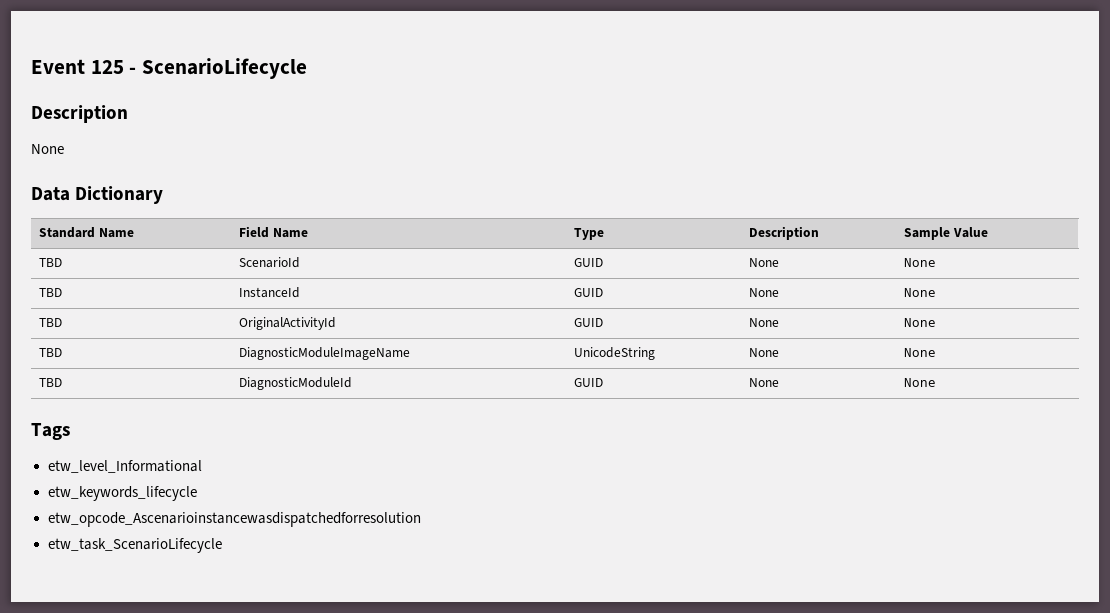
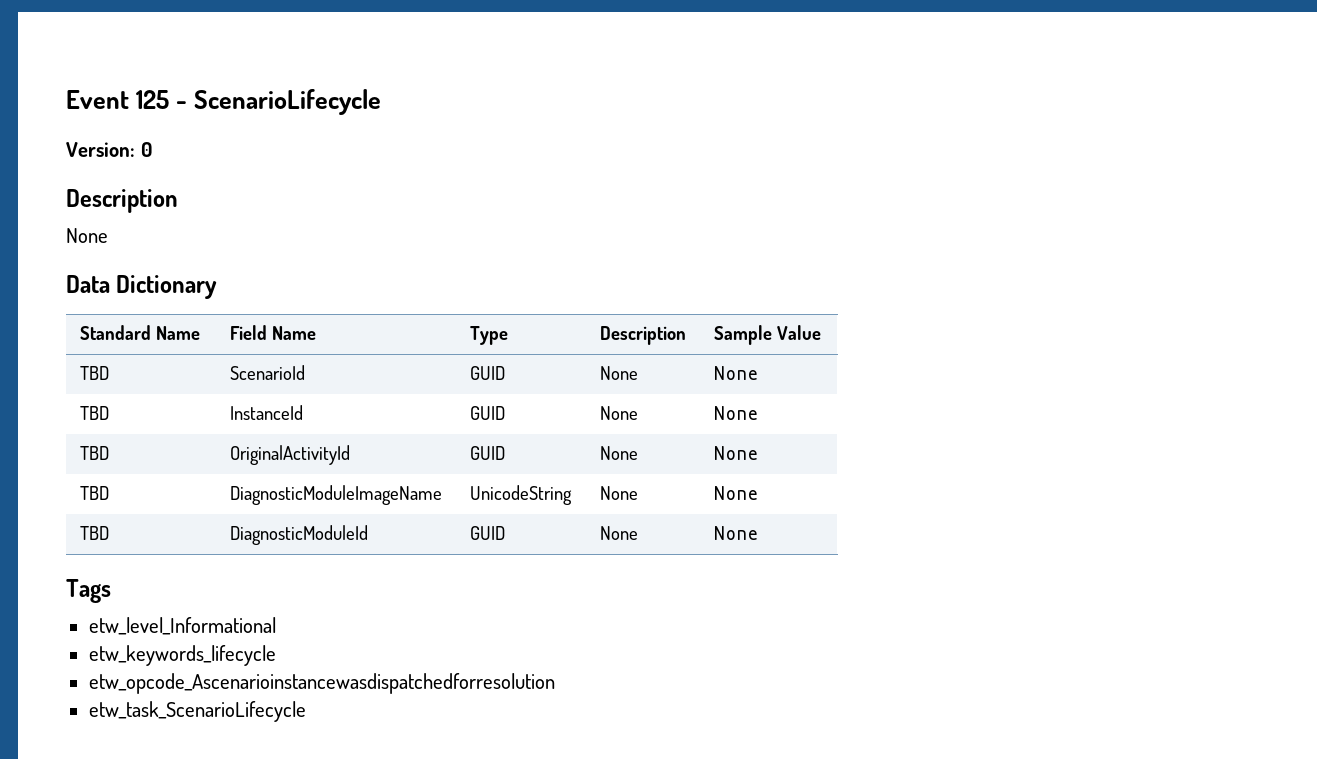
+ Version: 0

